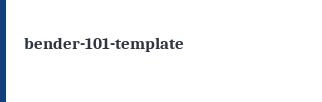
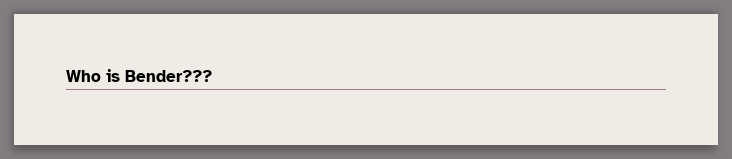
- bender-101-template
+ Who is Bender???

